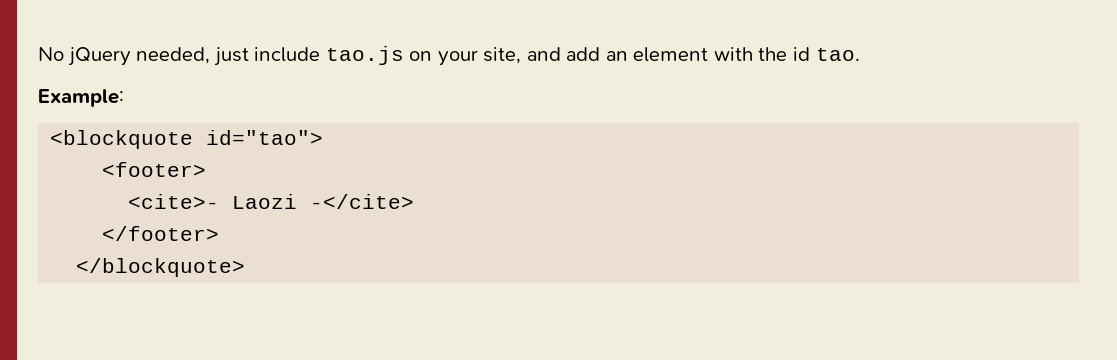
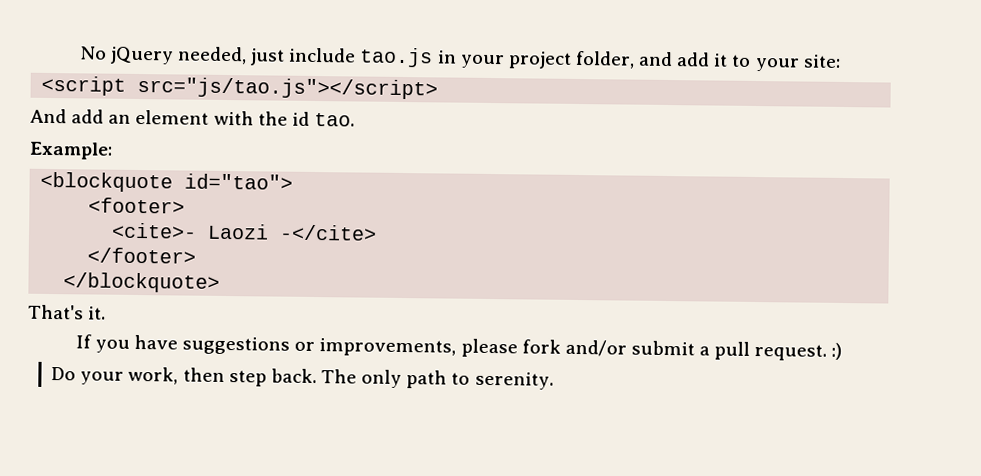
- No jQuery needed, just include tao.js on your site, and add an element with the id tao.
+ No jQuery needed, just include tao.js in your project folder, and add it to your site:
+ <script src="js/tao.js"></script>
+ And add an element with the id tao.
+ That's it.
+ If you have suggestions or improvements, please fork and/or submit a pull request. :)
+ Do your work, then step back. The only path to serenity.

